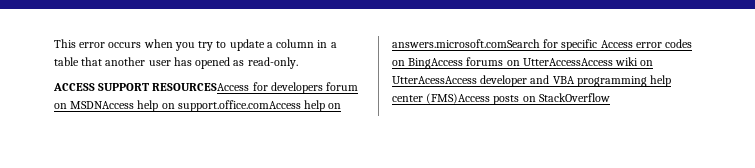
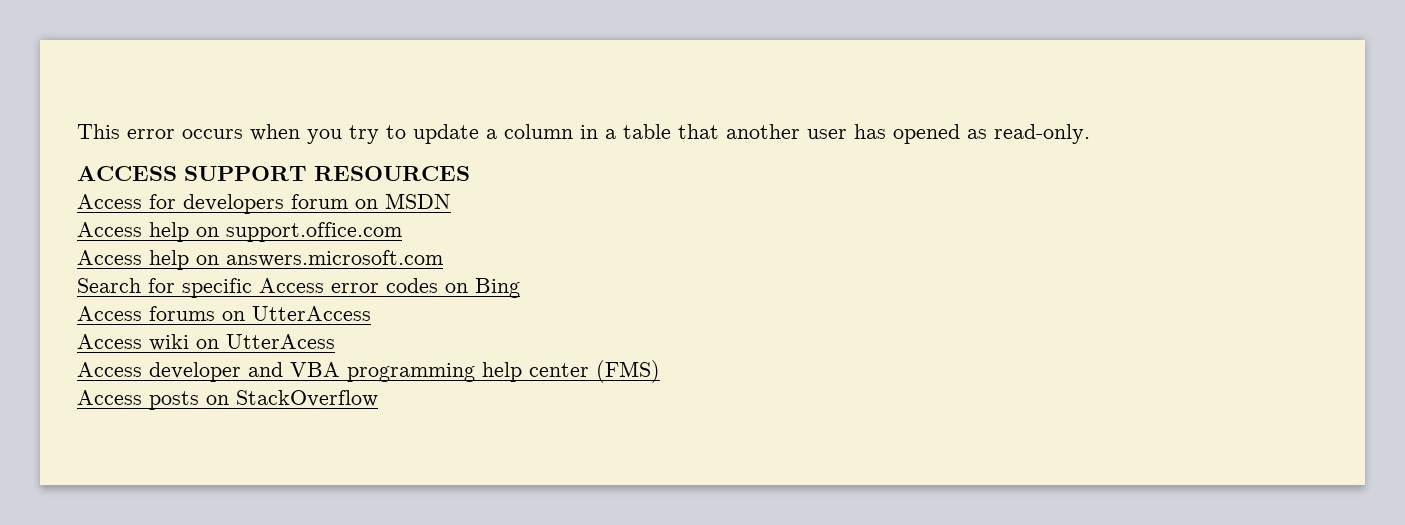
- ACCESS SUPPORT RESOURCESAccess for developers forum on MSDNAccess help on support.office.comAccess help on answers.microsoft.comSearch for specific Access error codes on BingAccess forums on UtterAccessAccess wiki on UtterAcessAccess developer and VBA programming help center (FMS)Access posts on StackOverflow
+ ACCESS SUPPORT RESOURCES
+ Access for developers forum on MSDN
+ Access help on support.office.com
+ Access help on answers.microsoft.com
+ Search for specific Access error codes on Bing
+ Access forums on UtterAccess
+ Access wiki on UtterAcess
+ Access developer and VBA programming help center (FMS)
+ Access posts on StackOverflow

